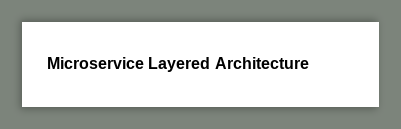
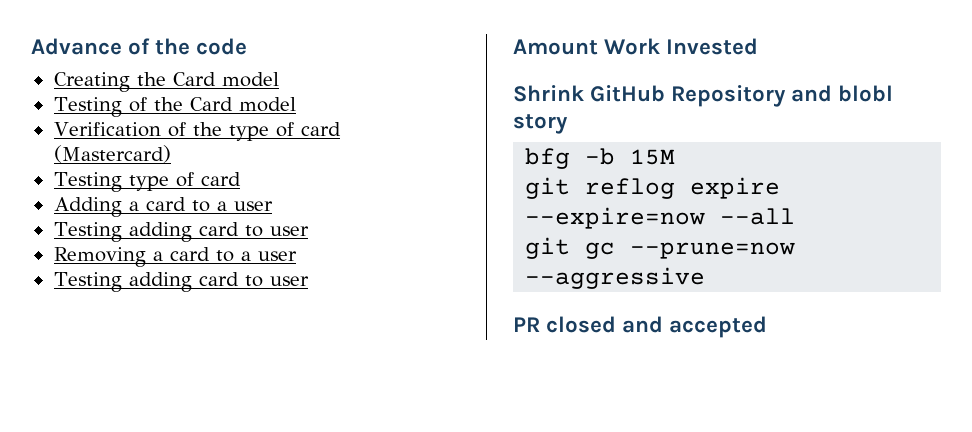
- Microservice Layered Architecture
+ Advance of the code
+ Creating the Card model
+ Testing of the Card model
+ Verification of the type of card (Mastercard)
+ Testing type of card
+ Adding a card to a user
+ Testing adding card to user
+ Removing a card to a user
+ Testing adding card to user
+ Amount Work Invested
+ Shrink GitHub Repository and blobl story
+ bfg -b 15M
+ git reflog expire --expire=now --all
+ git gc --prune=now --aggressive
+ PR closed and accepted

